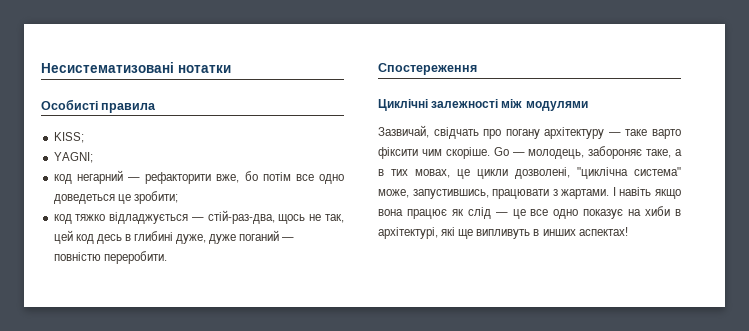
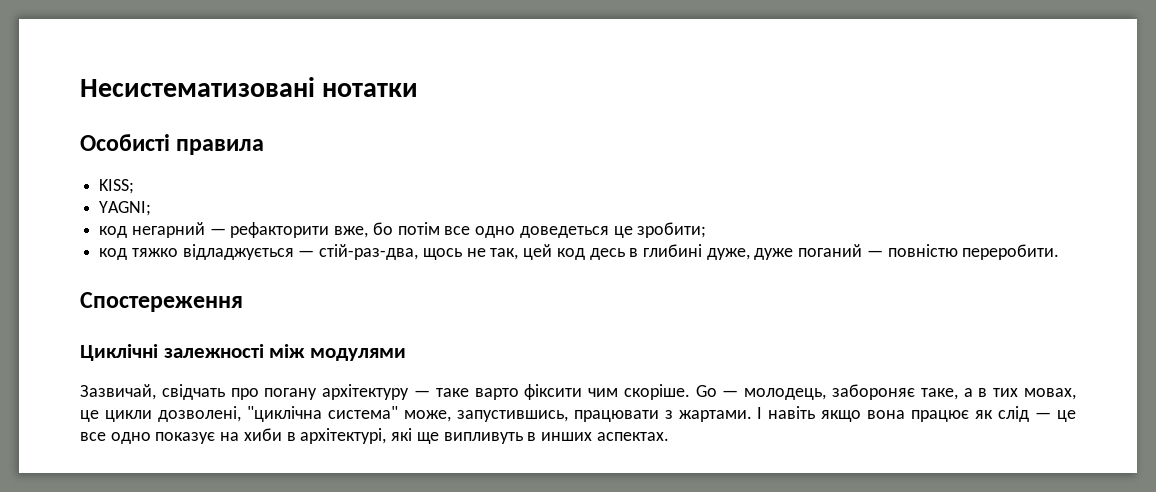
- І навіть якщо вона працює як слід — це все одно показує на хиби в архітектурі, які ще випливуть в инших аспектах!
+ І навіть якщо вона працює як слід — це все одно показує на хиби в архітектурі, які ще випливуть в инших аспектах.

